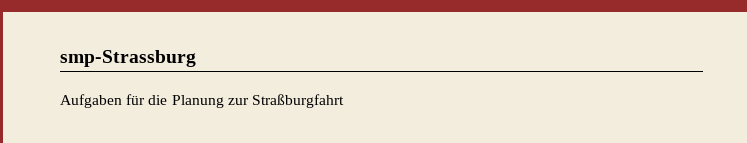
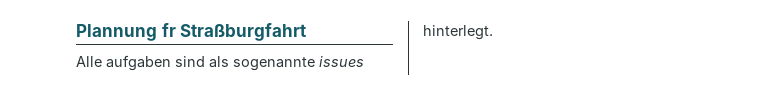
- smp-Strassburg
- Aufgaben für die Planung zur Straßburgfahrt
+ Plannung fr Straßburgfahrt
+ Alle aufgaben sind als sogenannte issues hinterlegt.

